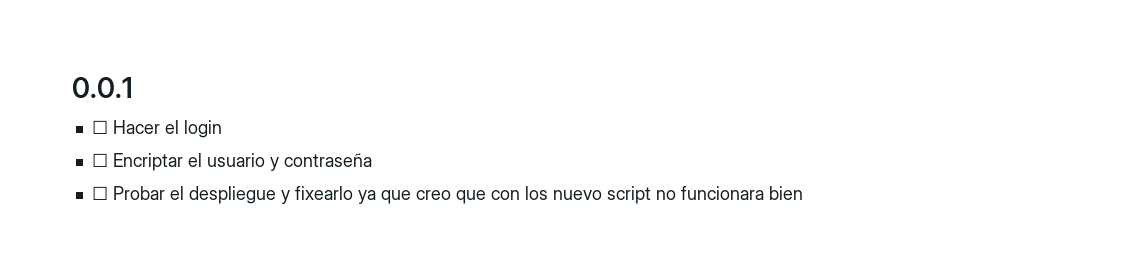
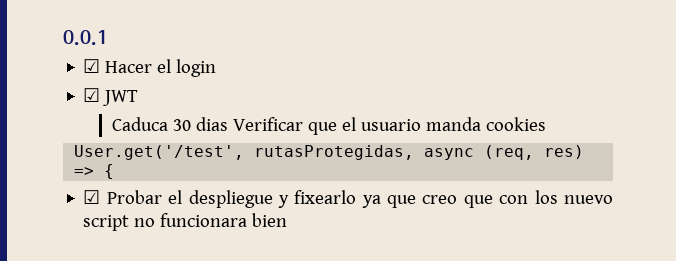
- ☐ Hacer el login
+ ☑ Hacer el login
- ☐ Encriptar el usuario y contraseña
- ☐ Probar el despliegue y fixearlo ya que creo que con los nuevo script no funcionara bien
+ ☑ JWT
+ Caduca 30 dias Verificar que el usuario manda cookies
+ User.get('/test', rutasProtegidas, async (req, res) => {
+ ☑ Probar el despliegue y fixearlo ya que creo que con los nuevo script no funcionara bien

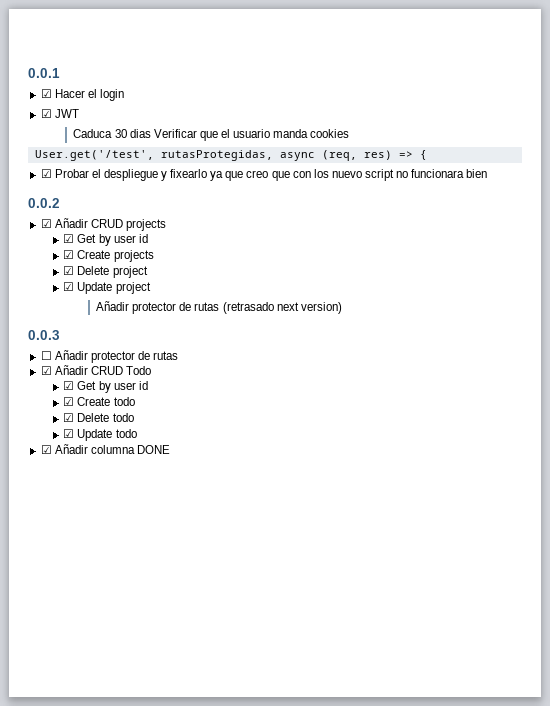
+ 0.0.2
+ ☑ Añadir CRUD projects
+ ☑ Get by user id
+ ☑ Create projects
+ ☑ Delete project
+ ☑ Update project
+ Añadir protector de rutas (retrasado next version)
+ 0.0.3
+ ☐ Añadir protector de rutas
+ ☑ Añadir CRUD Todo
+ ☑ Get by user id
+ ☑ Create todo
+ ☑ Delete todo
+ ☑ Update todo
+ ☑ Añadir columna DONE

